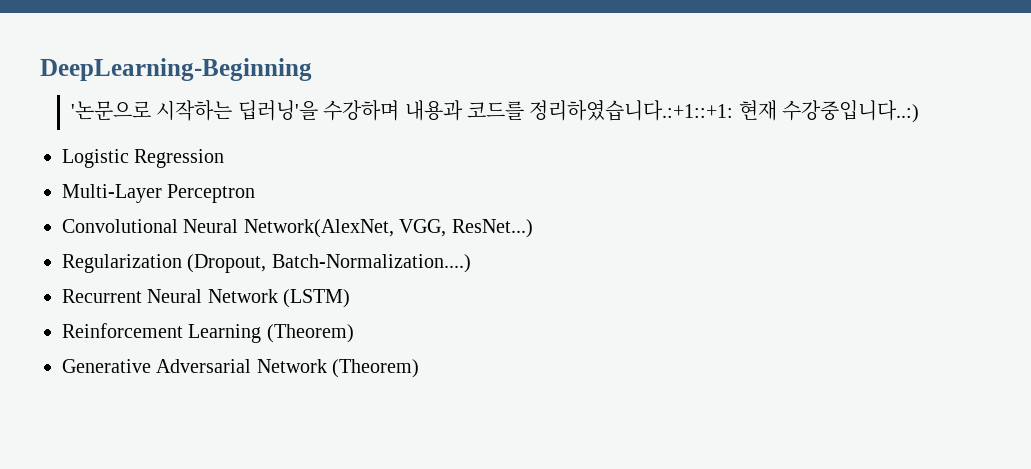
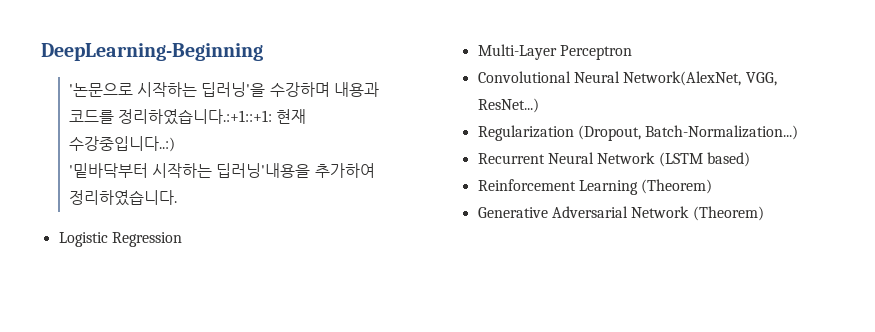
+ '밑바닥부터 시작하는 딥러닝'내용을 추가하여 정리하였습니다.
- Regularization (Dropout, Batch-Normalization....)
+ Regularization (Dropout, Batch-Normalization...)
- Recurrent Neural Network (LSTM)
+ Recurrent Neural Network (LSTM based)

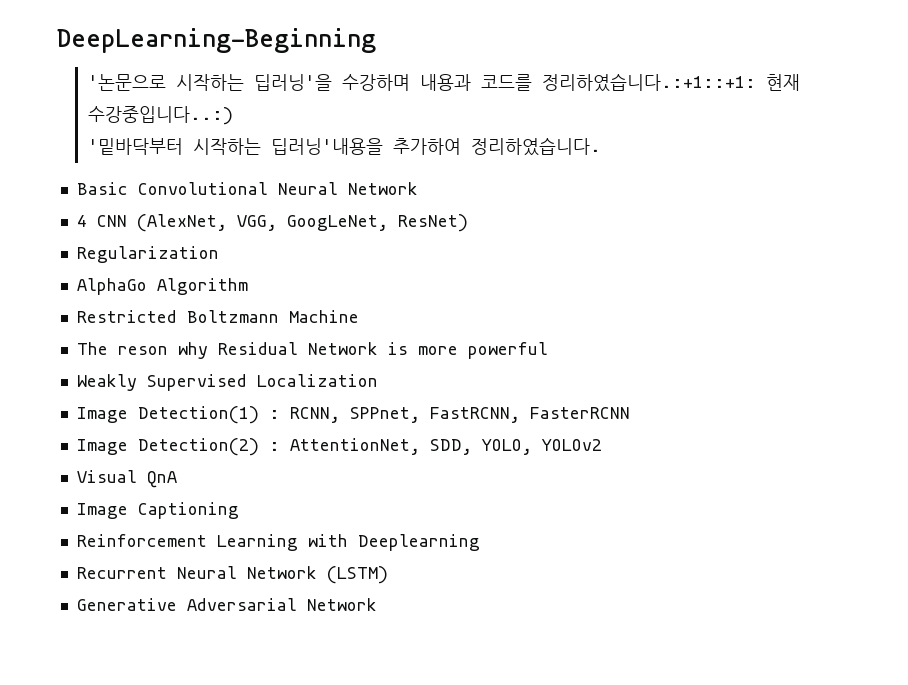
- Logistic Regression
- Multi-Layer Perceptron
- Convolutional Neural Network(AlexNet, VGG, ResNet...)
- Regularization (Dropout, Batch-Normalization...)
- Recurrent Neural Network (LSTM based)
- Reinforcement Learning (Theorem)
+ Basic Convolutional Neural Network
+ 4 CNN (AlexNet, VGG, GoogLeNet, ResNet)
+ Regularization
+ AlphaGo Algorithm
+ Restricted Boltzmann Machine
+ The reson why Residual Network is more powerful
+ Weakly Supervised Localization
+ Image Detection(1) : RCNN, SPPnet, FastRCNN, FasterRCNN
+ Image Detection(2) : AttentionNet, SDD, YOLO, YOLOv2
+ Visual QnA
+ Image Captioning
+ Reinforcement Learning with Deeplearning
+ Recurrent Neural Network (LSTM)
- Generative Adversarial Network (Theorem)
+ Generative Adversarial Network

